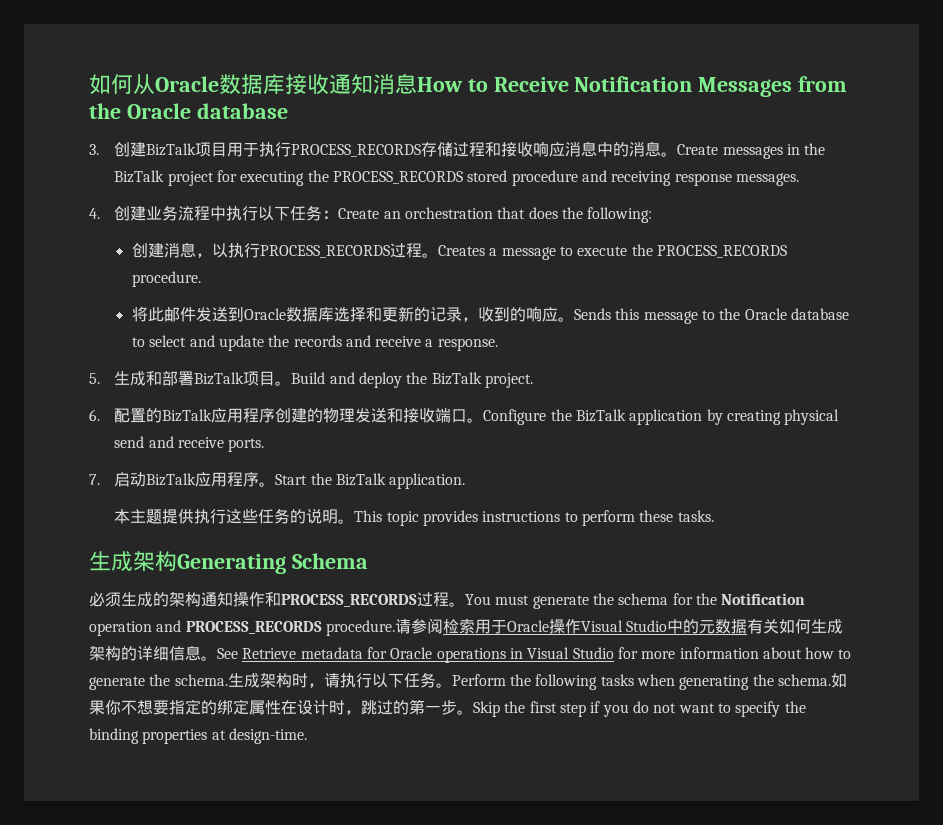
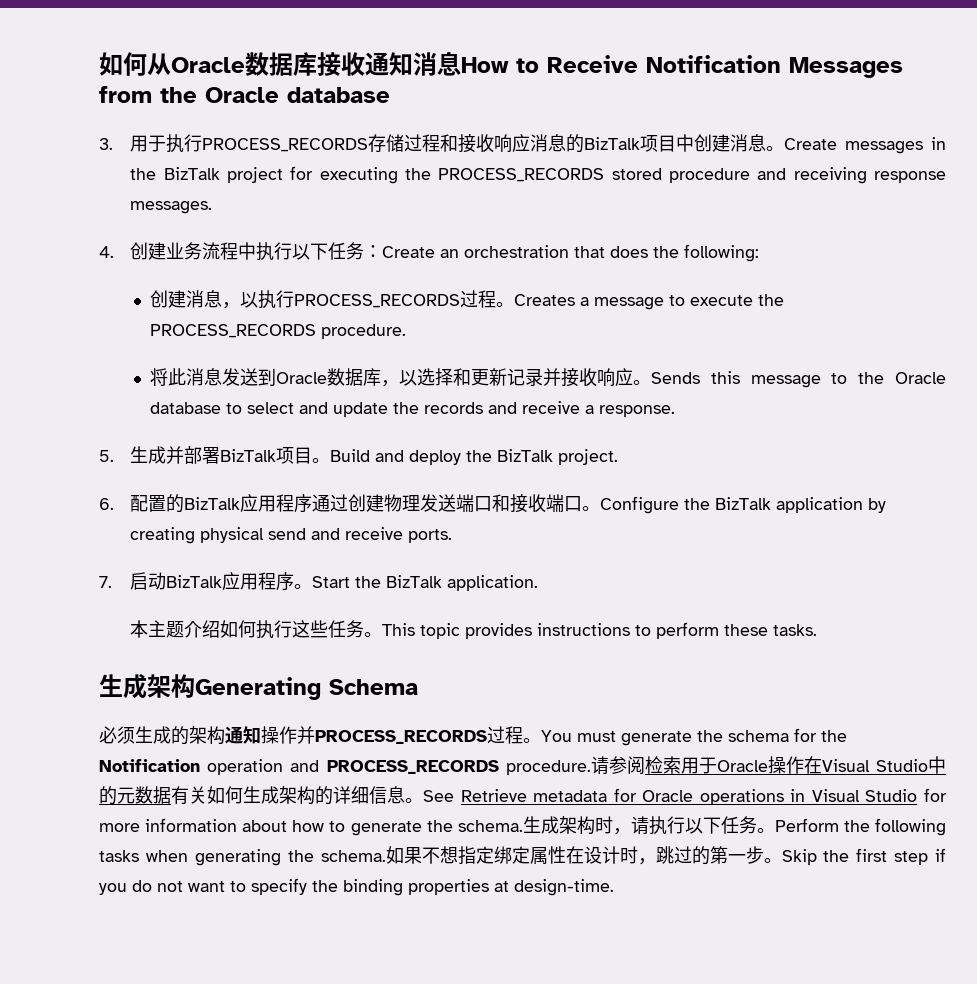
- 3.创建BizTalk项目用于执行PROCESS_RECORDS存储过程和接收响应消息中的消息。
+ 3.用于执行PROCESS_RECORDS存储过程和接收响应消息的BizTalk项目中创建消息。
- 将此邮件发送到Oracle数据库选择和更新的记录，收到的响应。
+ 将此消息发送到Oracle数据库，以选择和更新记录并接收响应。
- 5.生成和部署BizTalk项目。
+ 5.生成并部署BizTalk项目。
- 6.配置的BizTalk应用程序创建的物理发送和接收端口。
+ 6.配置的BizTalk应用程序通过创建物理发送端口和接收端口。
- 本主题提供执行这些任务的说明。
+ 本主题介绍如何执行这些任务。
- 必须生成的架构通知操作和PROCESS_RECORDS过程。
+ 必须生成的架构通知操作并PROCESS_RECORDS过程。
- 请参阅检索用于Oracle操作Visual Studio中的元数据有关如何生成架构的详细信息。
+ 请参阅检索用于Oracle操作在Visual Studio中的元数据有关如何生成架构的详细信息。
- 如果你不想要指定的绑定属性在设计时，跳过的第一步。
+ 如果不想指定绑定属性在设计时，跳过的第一步。

